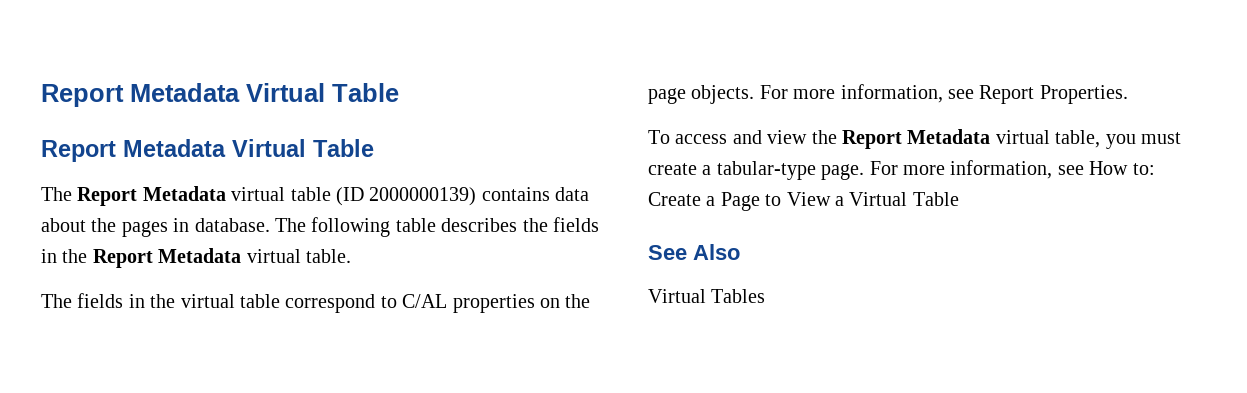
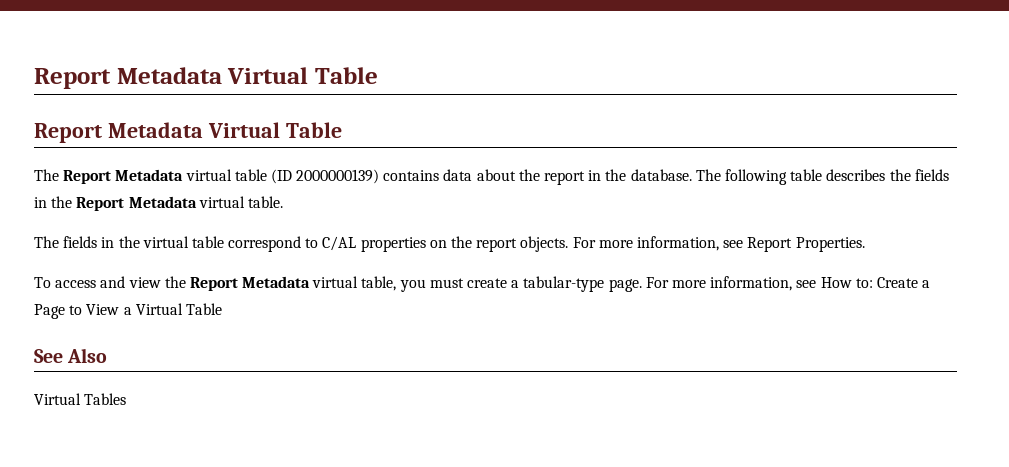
- The Report Metadata virtual table (ID 2000000139) contains data about the pages in database.
+ The Report Metadata virtual table (ID 2000000139) contains data about the report in the database.
- The fields in the virtual table correspond to C/AL properties on the page objects.
+ The fields in the virtual table correspond to C/AL properties on the report objects.

